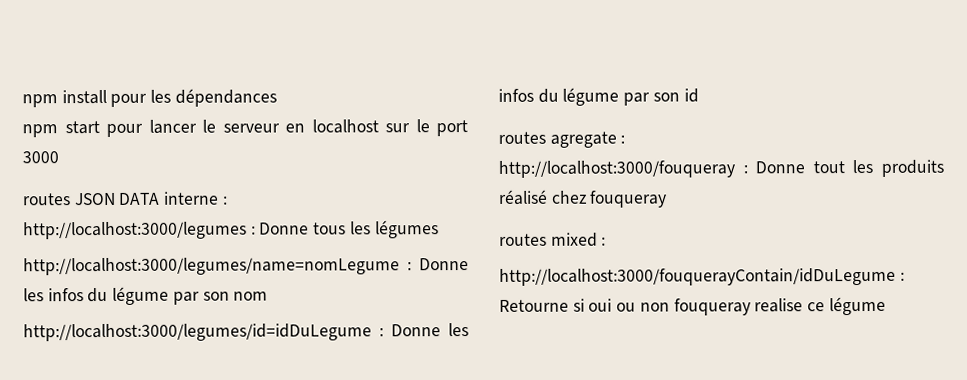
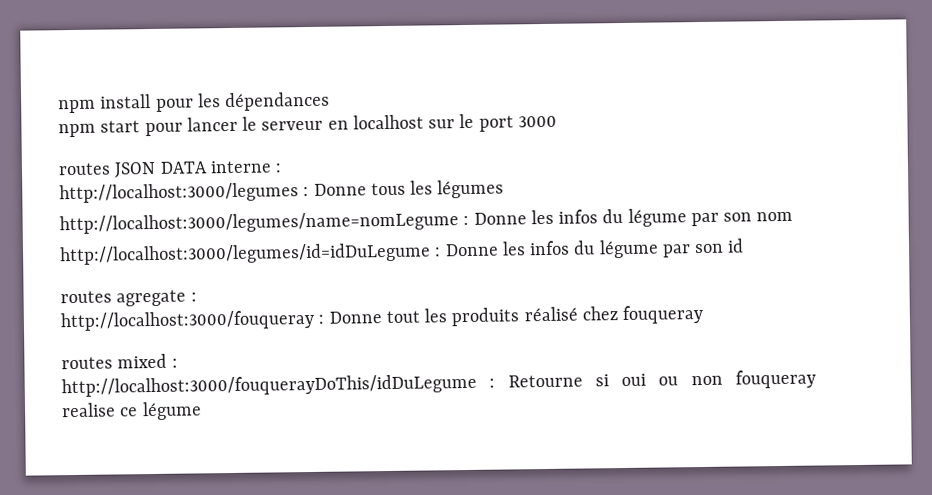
- http://localhost:3000/fouquerayContain/idDuLegume : Retourne si oui ou non fouqueray realise ce légume
+ http://localhost:3000/fouquerayDoThis/idDuLegume : Retourne si oui ou non fouqueray realise ce légume

